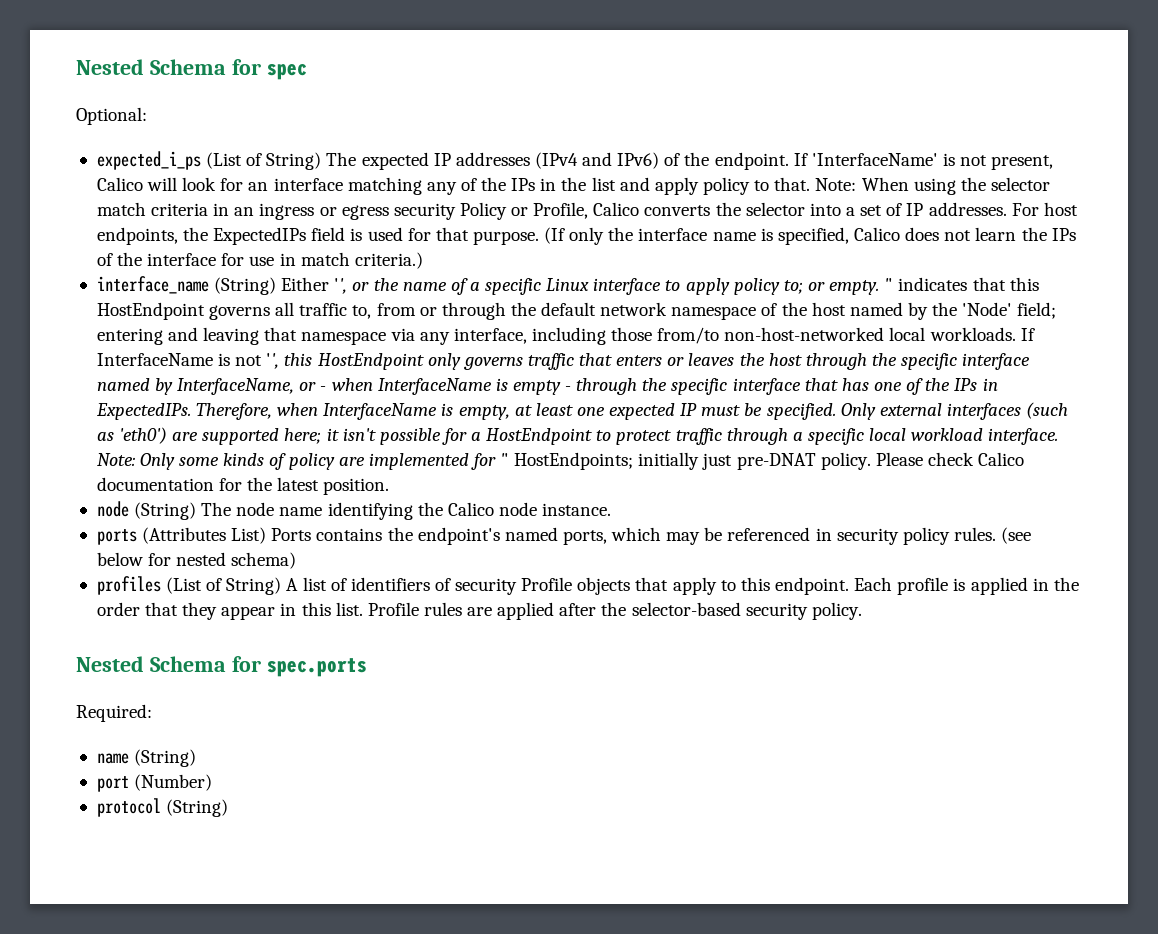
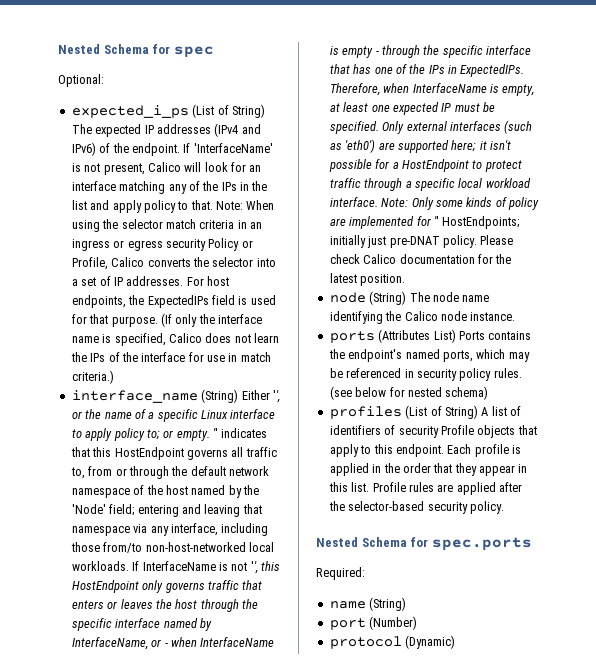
- protocol (String)
+ protocol (Dynamic)

